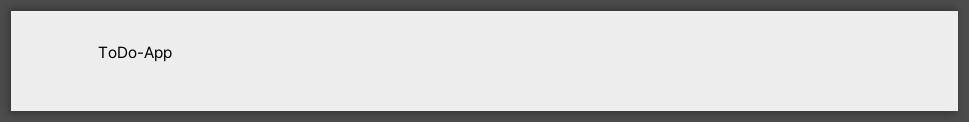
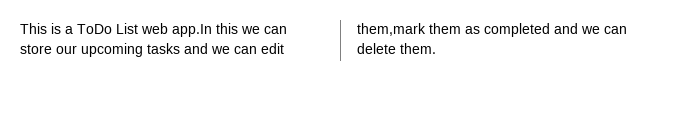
- ToDo-App
+ This is a ToDo List web app.In this we can store our upcoming tasks and we can edit them,mark them as completed and we can delete them.

